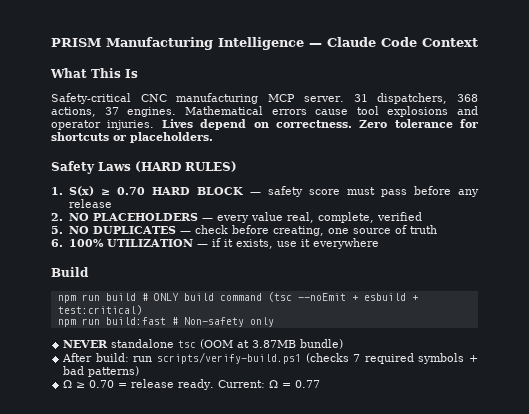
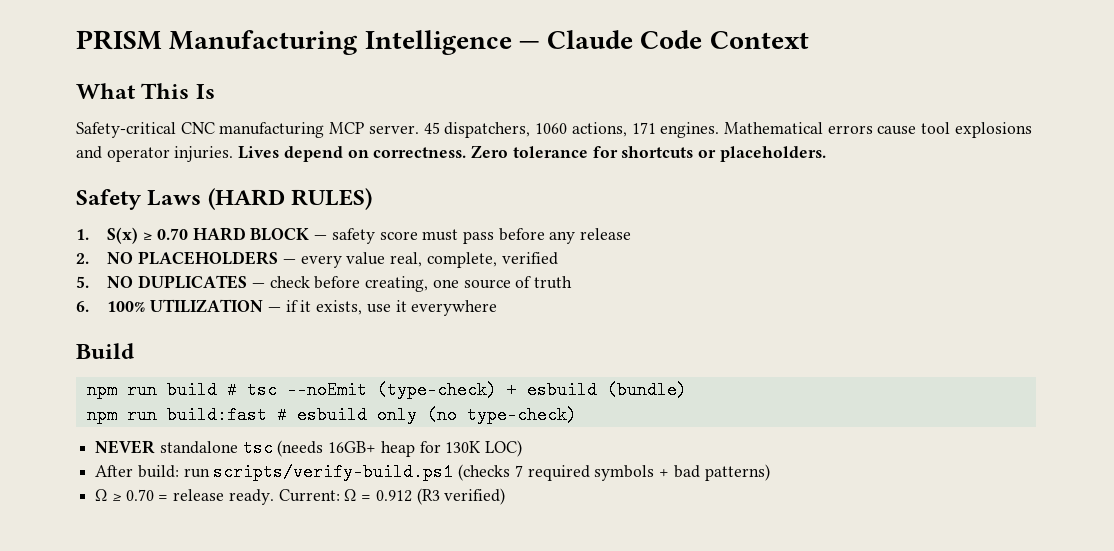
- 31 dispatchers, 368 actions, 37 engines.
+ 45 dispatchers, 1060 actions, 171 engines.
- npm run build # ONLY build command (tsc --noEmit + esbuild + test:critical)
+ npm run build # tsc --noEmit (type-check) + esbuild (bundle)
- npm run build:fast # Non-safety only
+ npm run build:fast # esbuild only (no type-check)
- NEVER standalone tsc (OOM at 3.87MB bundle)
+ NEVER standalone tsc (needs 16GB+ heap for 130K LOC)
- Current: Ω = 0.77
+ Current: Ω = 0.912 (R3 verified)

